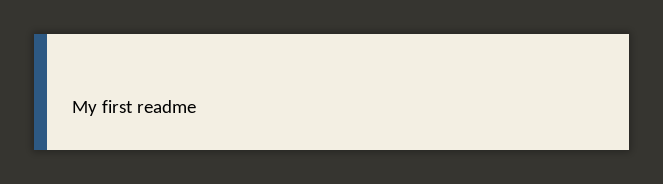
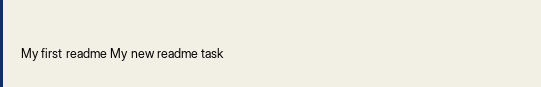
- My first readme
+ My first readme My new readme task

